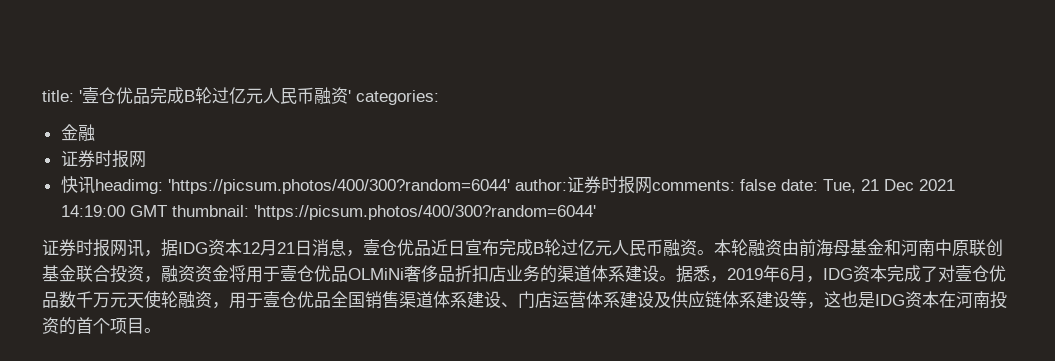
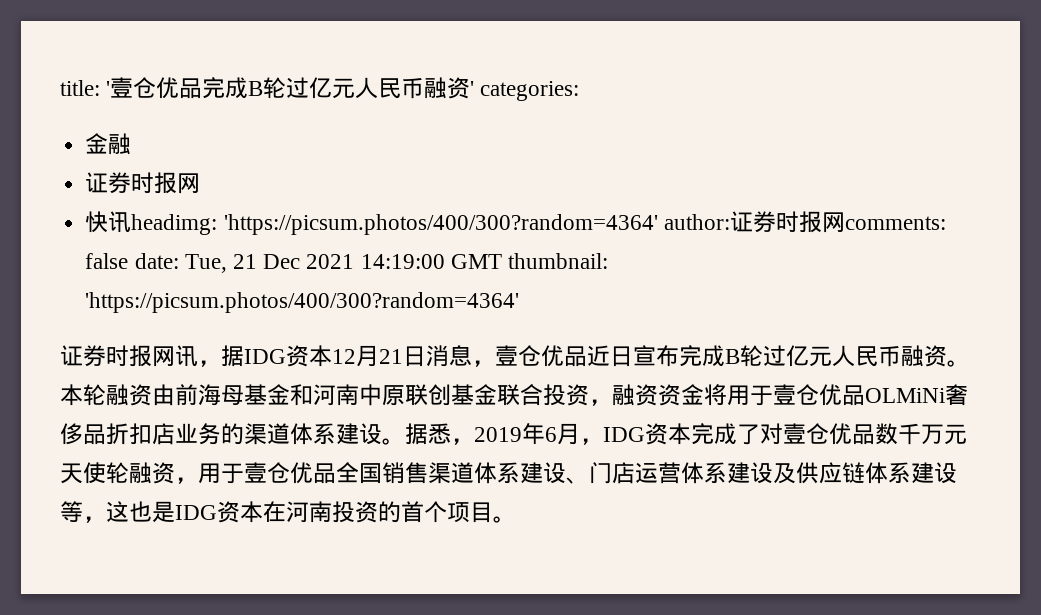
- 快讯headimg: 'https://picsum.photos/400/300?random=6044' author:证券时报网comments: false date: Tue, 21 Dec 2021 14:19:00 GMT thumbnail: 'https://picsum.photos/400/300?random=6044'
+ 快讯headimg: 'https://picsum.photos/400/300?random=4364' author:证券时报网comments: false date: Tue, 21 Dec 2021 14:19:00 GMT thumbnail: 'https://picsum.photos/400/300?random=4364'

